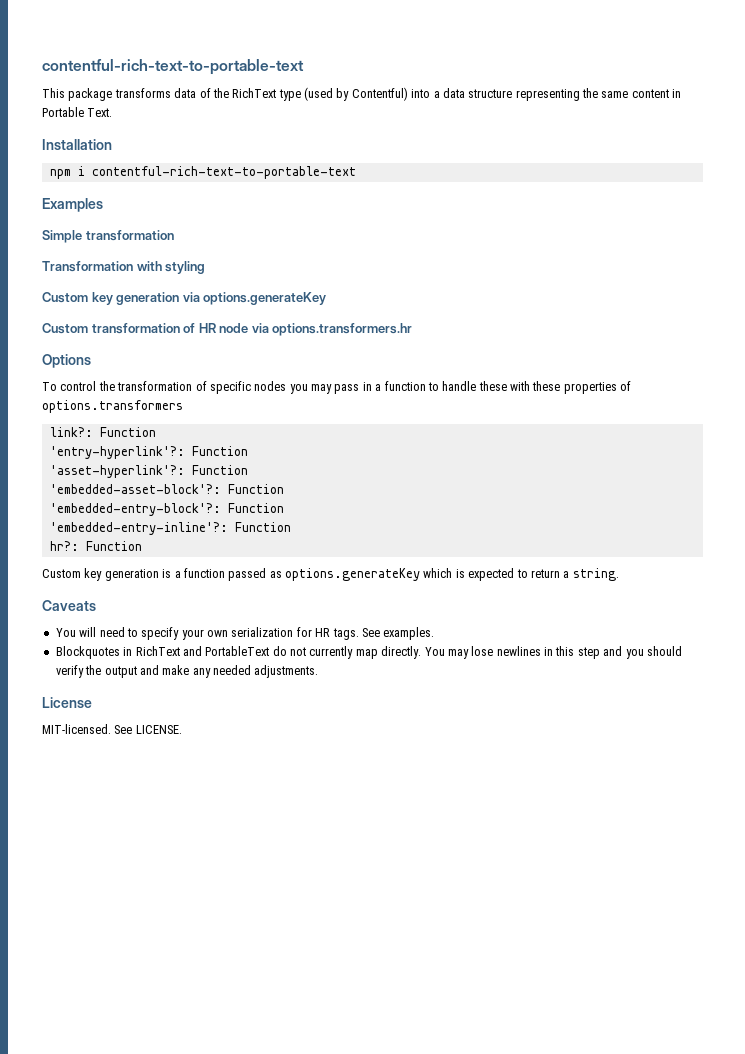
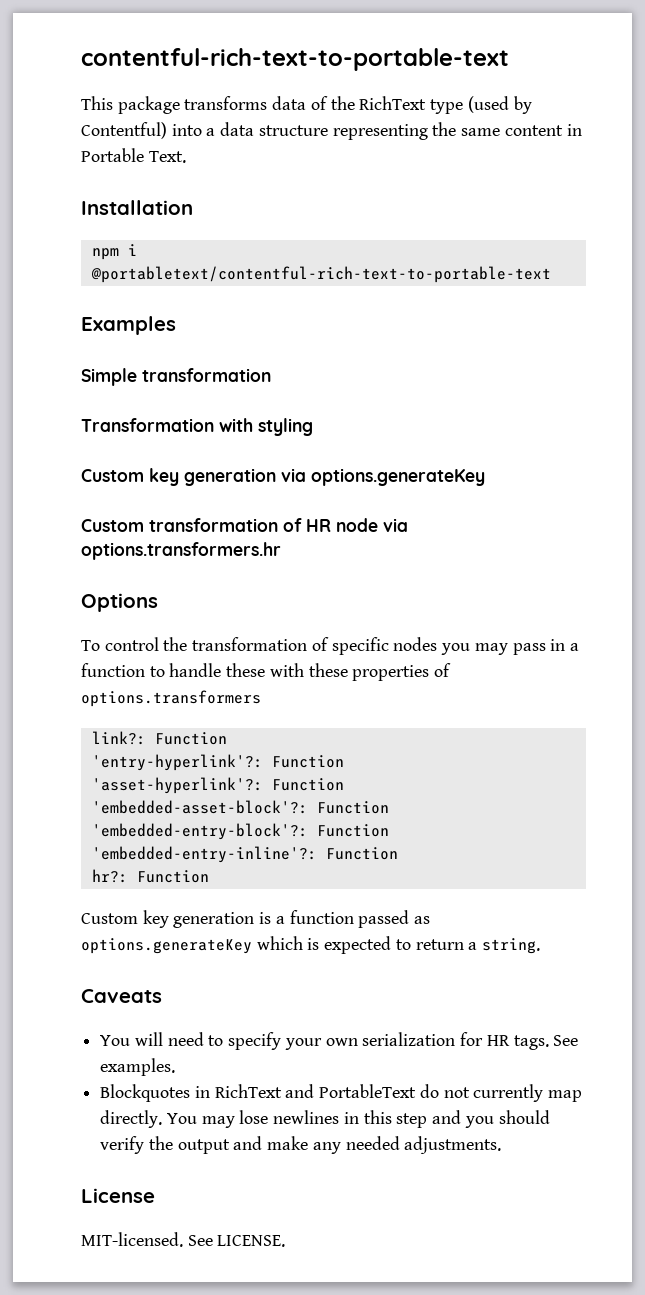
- npm i contentful-rich-text-to-portable-text
+ npm i @portabletext/contentful-rich-text-to-portable-text

